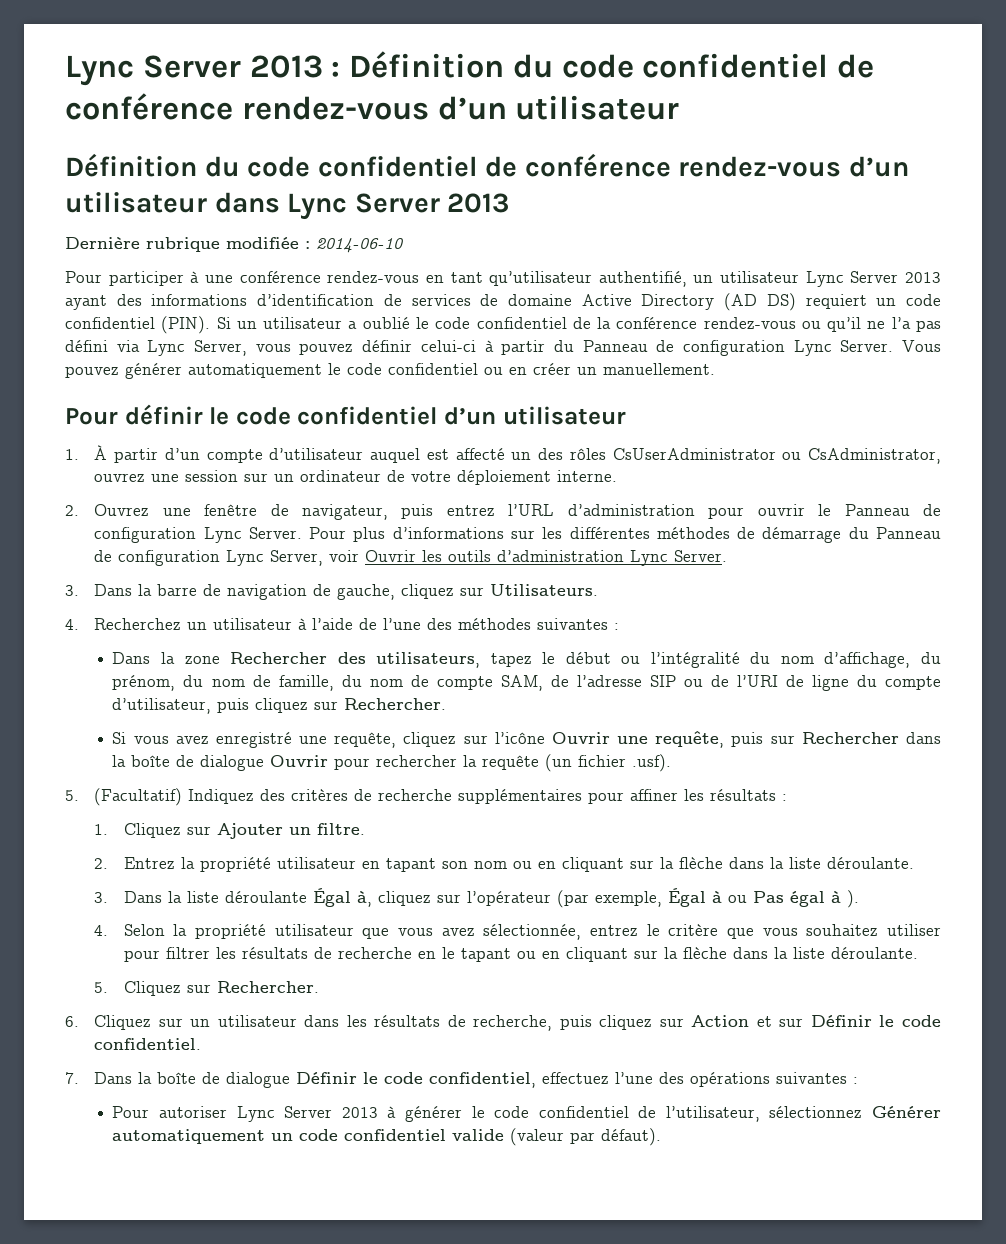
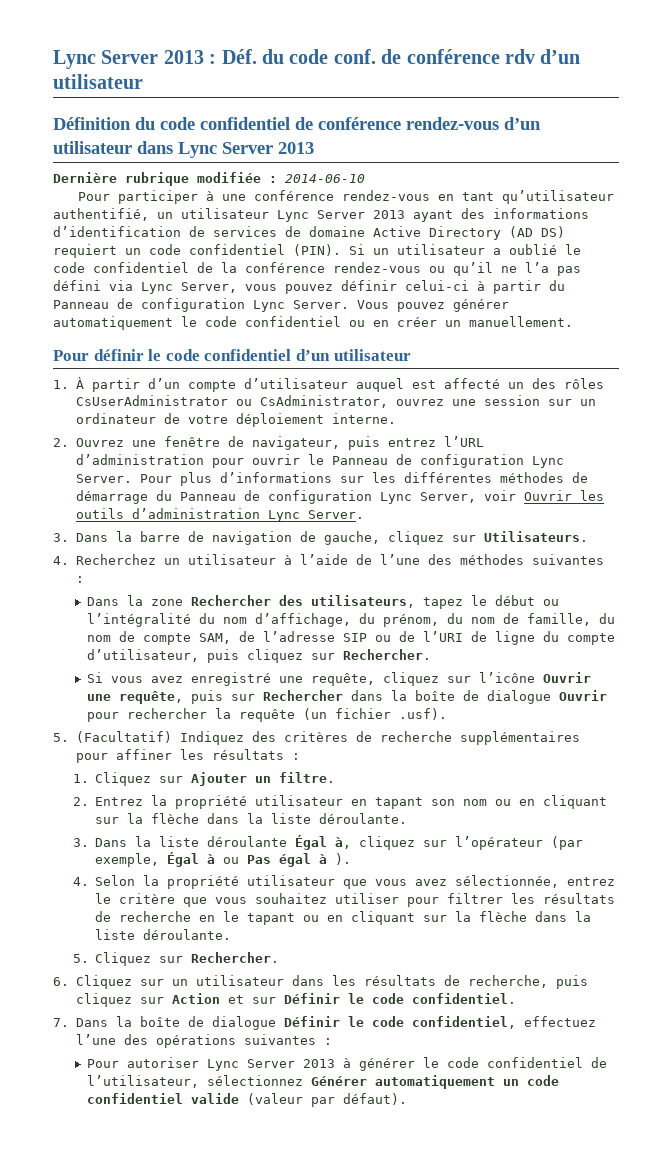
- Lync Server 2013 : Définition du code confidentiel de conférence rendez-vous d’un utilisateur
+ Lync Server 2013 : Déf. du code conf. de conférence rdv d’un utilisateur

